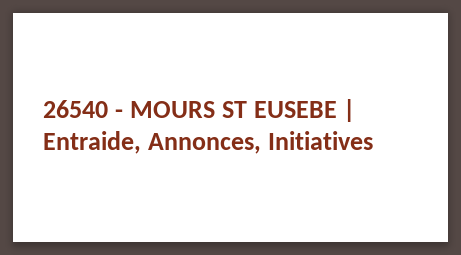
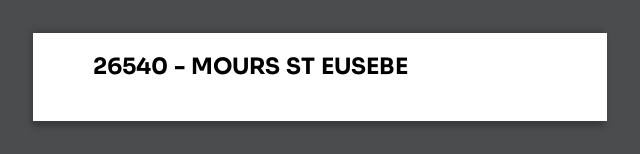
- 26540 - MOURS ST EUSEBE | Entraide, Annonces, Initiatives
+ 26540 - MOURS ST EUSEBE

